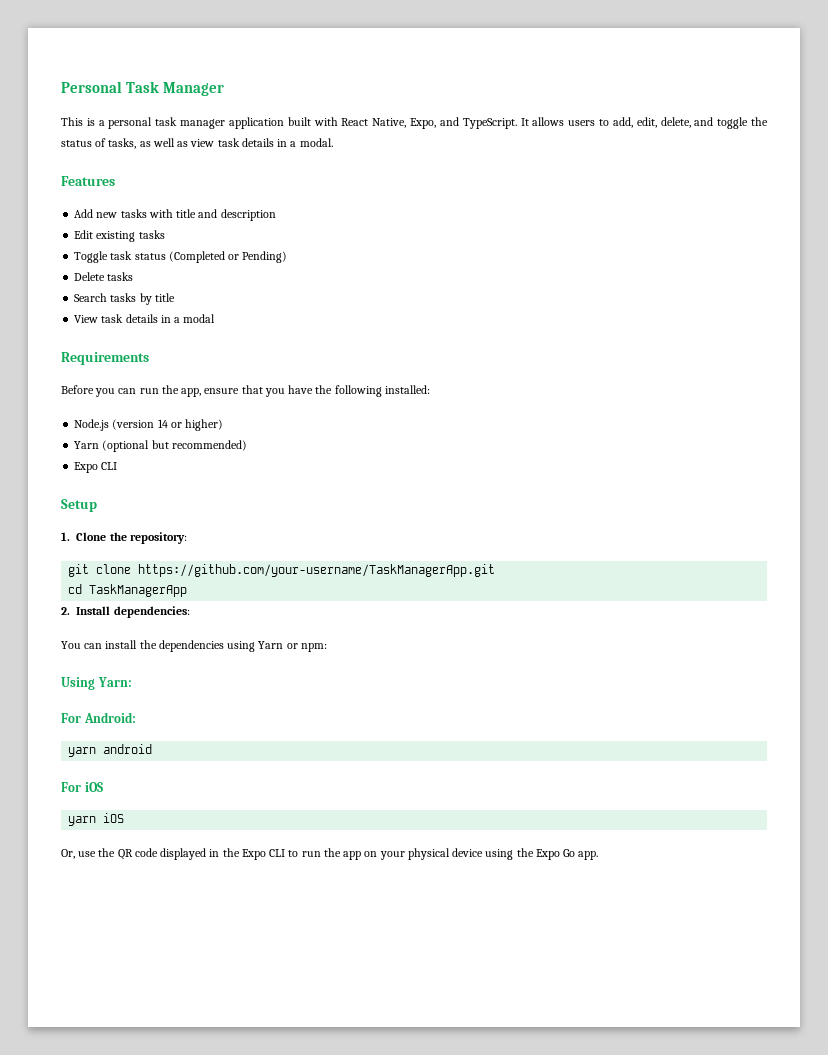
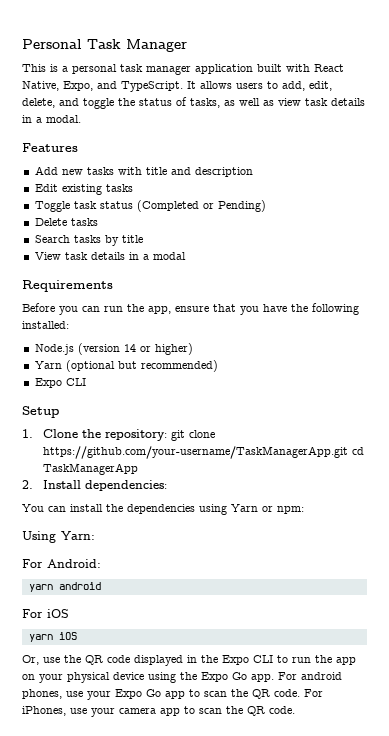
- 1. Clone the repository:
- git clone https://github.com/your-username/TaskManagerApp.git
- cd TaskManagerApp
+ 1. Clone the repository: git clone https://github.com/your-username/TaskManagerApp.git cd TaskManagerApp
+ For android phones, use your Expo Go app to scan the QR code. For iPhones, use your camera app to scan the QR code.

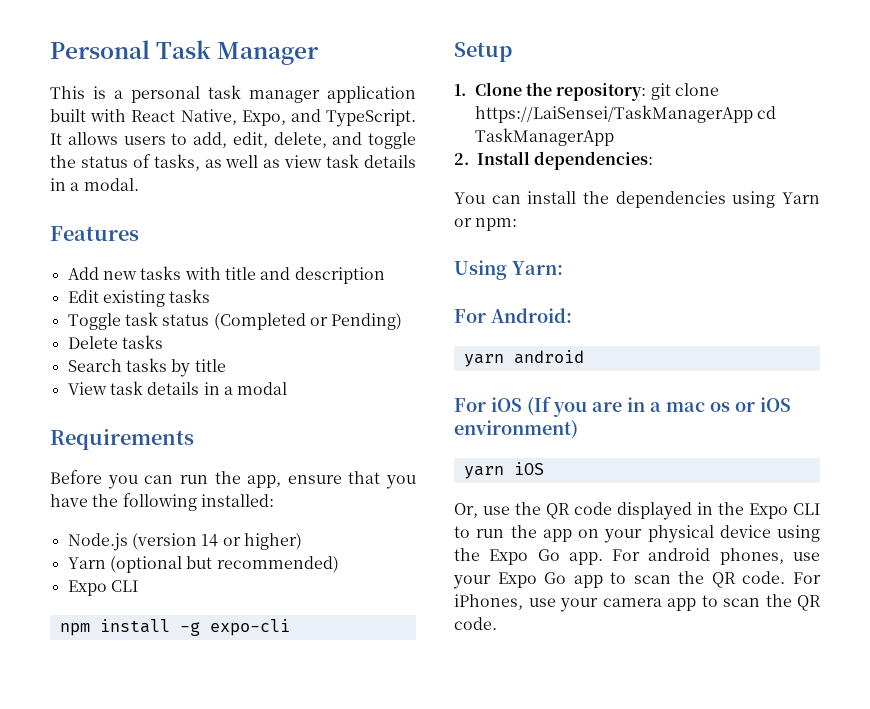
+ npm install -g expo-cli
- 1. Clone the repository: git clone https://github.com/your-username/TaskManagerApp.git cd TaskManagerApp
+ 1. Clone the repository: git clone https://LaiSensei/TaskManagerApp cd TaskManagerApp
- For iOS
+ For iOS (If you are in a mac os or iOS environment)

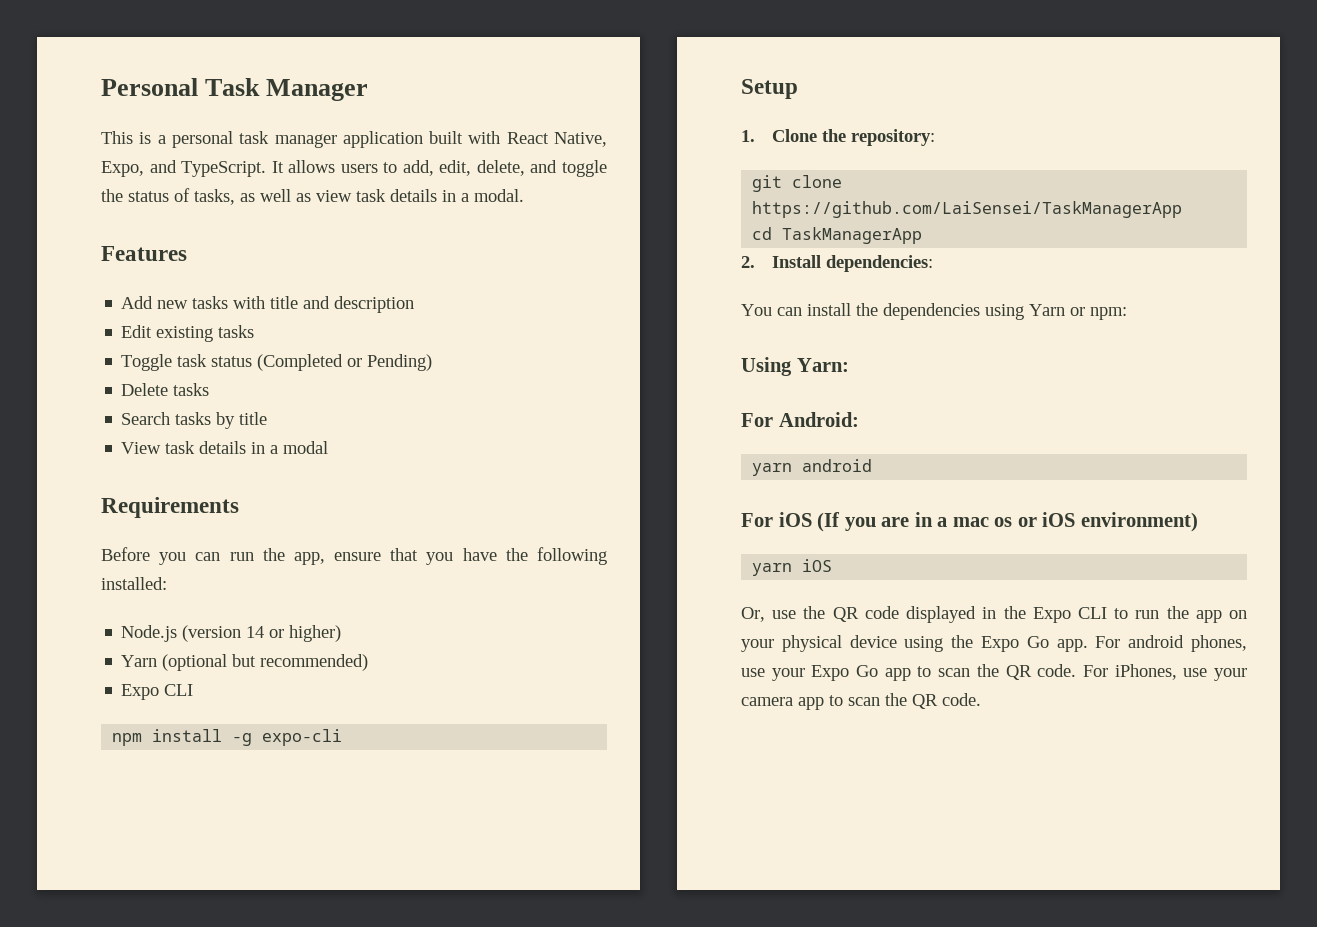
- 1. Clone the repository: git clone https://LaiSensei/TaskManagerApp cd TaskManagerApp
+ 1. Clone the repository:
+ git clone https://github.com/LaiSensei/TaskManagerApp
+ cd TaskManagerApp

